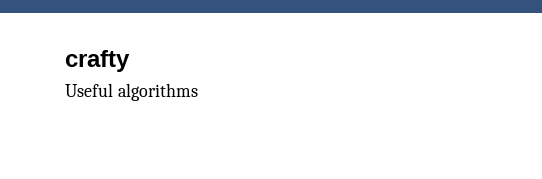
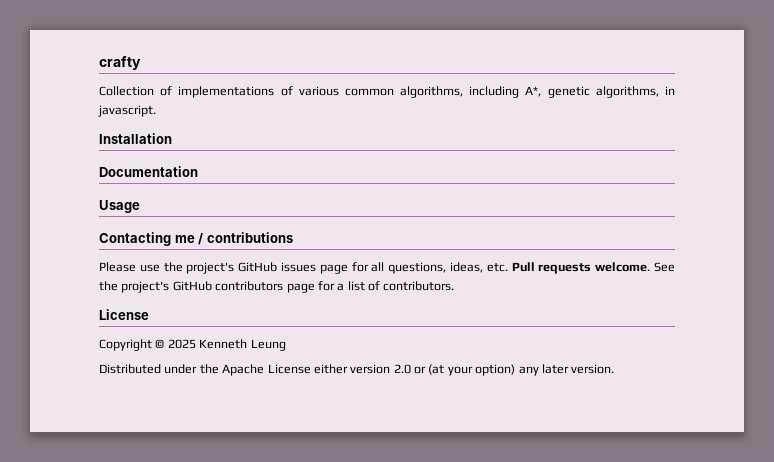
- Useful algorithms
+ Collection of implementations of various common algorithms, including A*, genetic algorithms, in javascript.
+ Installation
+ Documentation
+ Usage
+ Contacting me / contributions
+ Please use the project's GitHub issues page for all questions, ideas, etc. Pull requests welcome. See the project's GitHub contributors page for a list of contributors.
+ License
+ Copyright © 2025 Kenneth Leung
+ Distributed under the Apache License either version 2.0 or (at your option) any later version.

